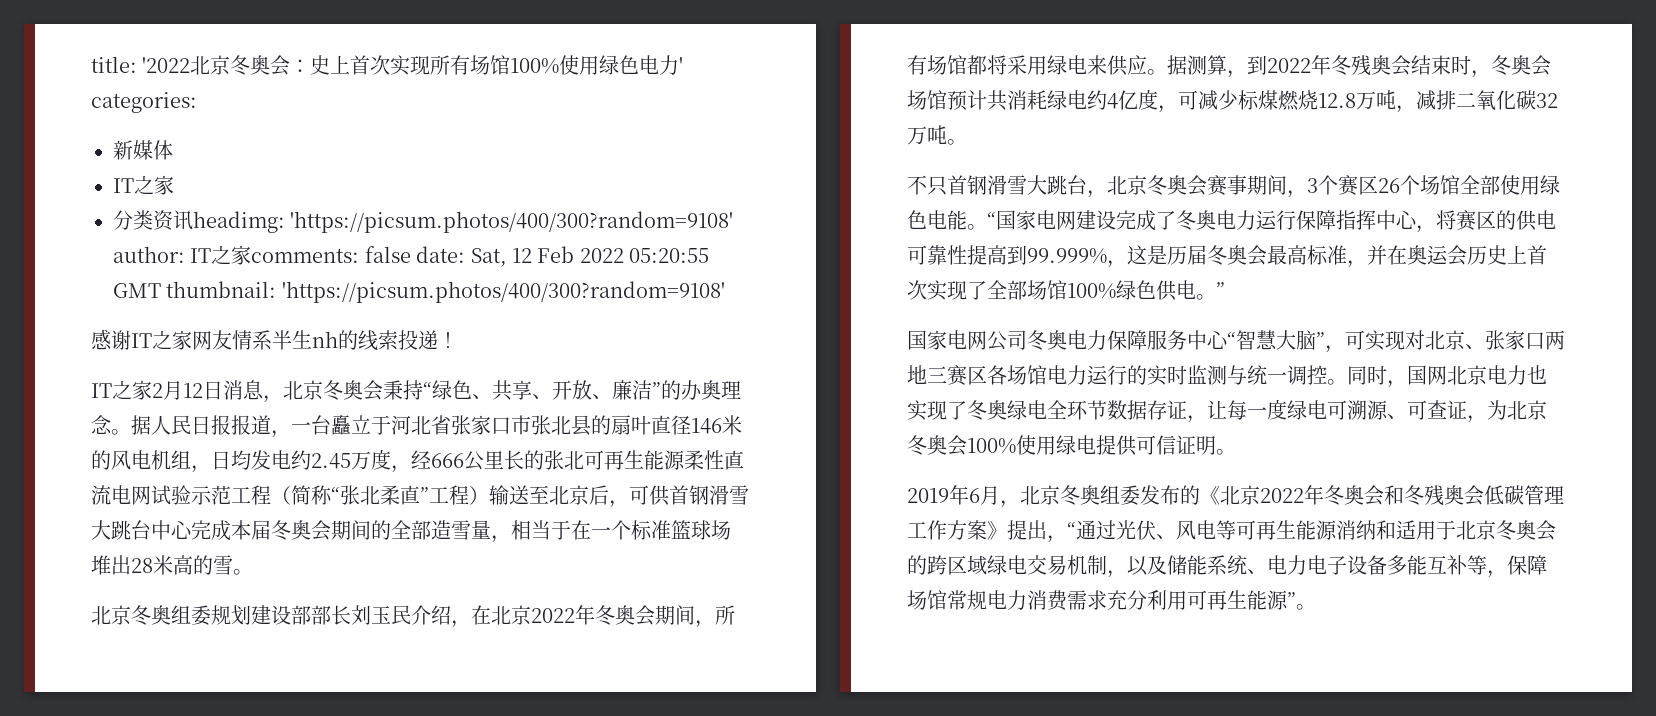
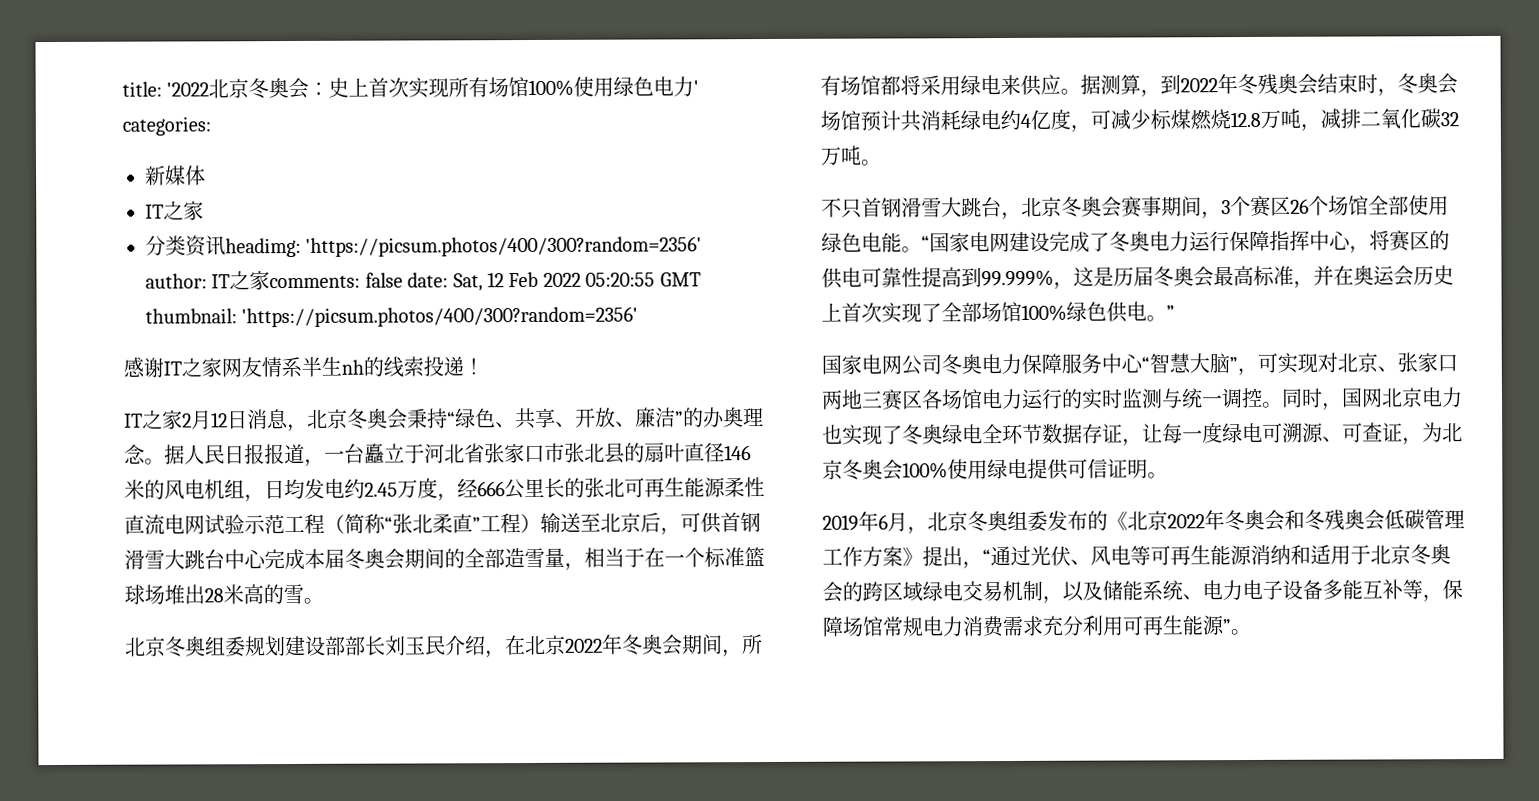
- 分类资讯headimg: 'https://picsum.photos/400/300?random=9108' author: IT之家comments: false date: Sat, 12 Feb 2022 05:20:55 GMT thumbnail: 'https://picsum.photos/400/300?random=9108'
+ 分类资讯headimg: 'https://picsum.photos/400/300?random=2356' author: IT之家comments: false date: Sat, 12 Feb 2022 05:20:55 GMT thumbnail: 'https://picsum.photos/400/300?random=2356'

